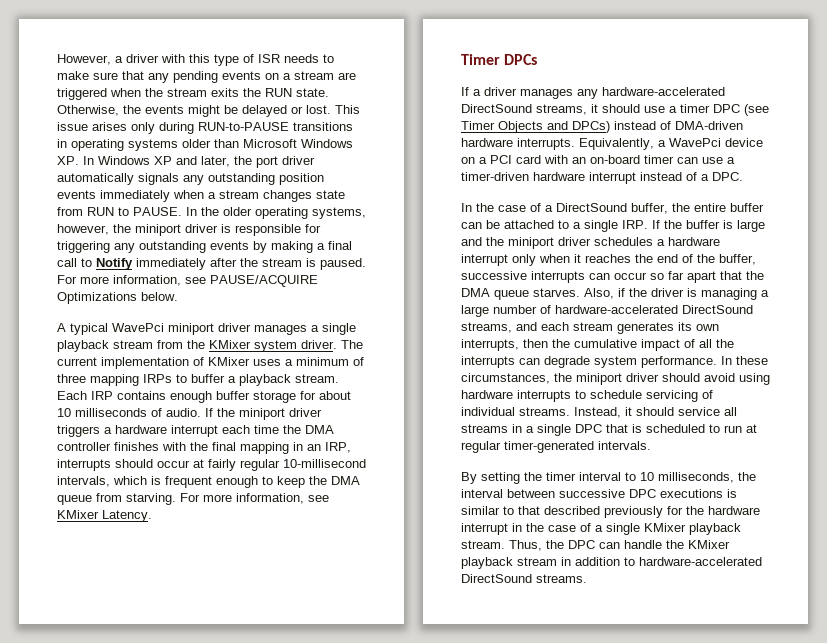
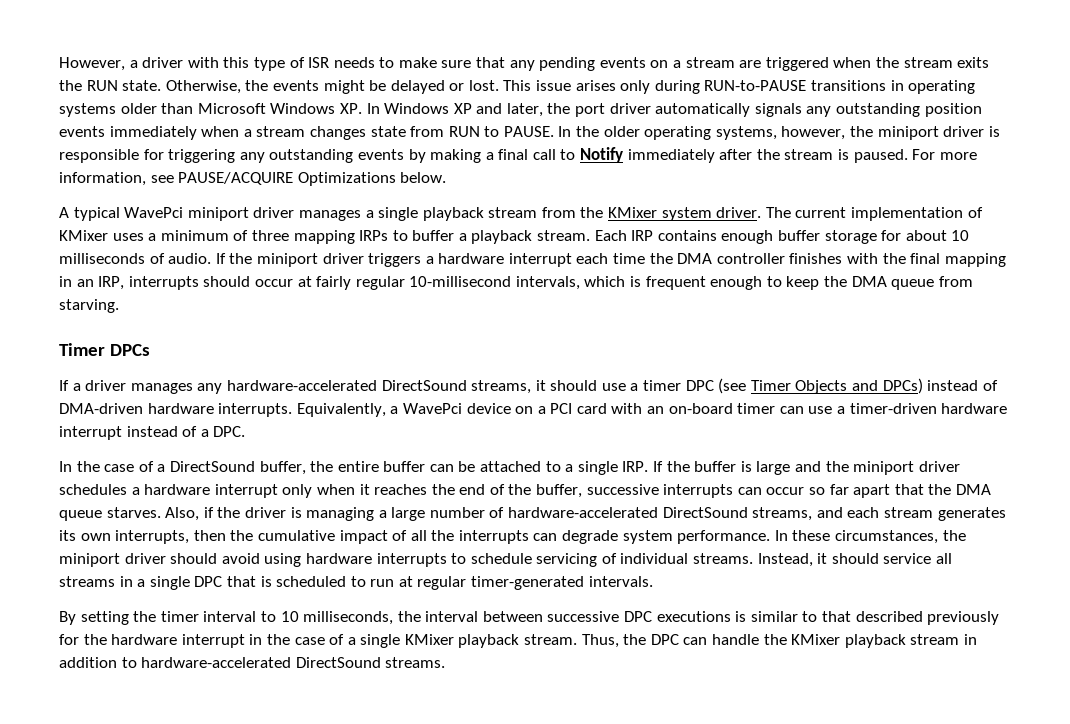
- For more information, see KMixer Latency.

